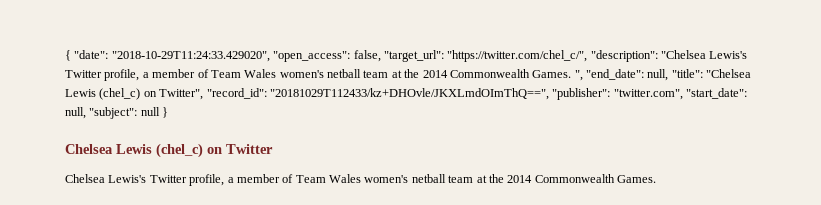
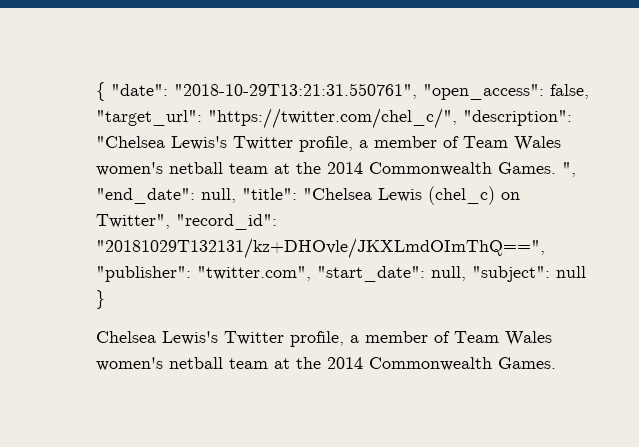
- { "date": "2018-10-29T11:24:33.429020", "open_access": false, "target_url": "https://twitter.com/chel_c/", "description": "Chelsea Lewis's Twitter profile, a member of Team Wales women's netball team at the 2014 Commonwealth Games.
+ { "date": "2018-10-29T13:21:31.550761", "open_access": false, "target_url": "https://twitter.com/chel_c/", "description": "Chelsea Lewis's Twitter profile, a member of Team Wales women's netball team at the 2014 Commonwealth Games.
- ", "end_date": null, "title": "Chelsea Lewis (chel_c) on Twitter", "record_id": "20181029T112433/kz+DHOvle/JKXLmdOImThQ==", "publisher": "twitter.com", "start_date": null, "subject": null }
+ ", "end_date": null, "title": "Chelsea Lewis (chel_c) on Twitter", "record_id": "20181029T132131/kz+DHOvle/JKXLmdOImThQ==", "publisher": "twitter.com", "start_date": null, "subject": null }
- Chelsea Lewis (chel_c) on Twitter

